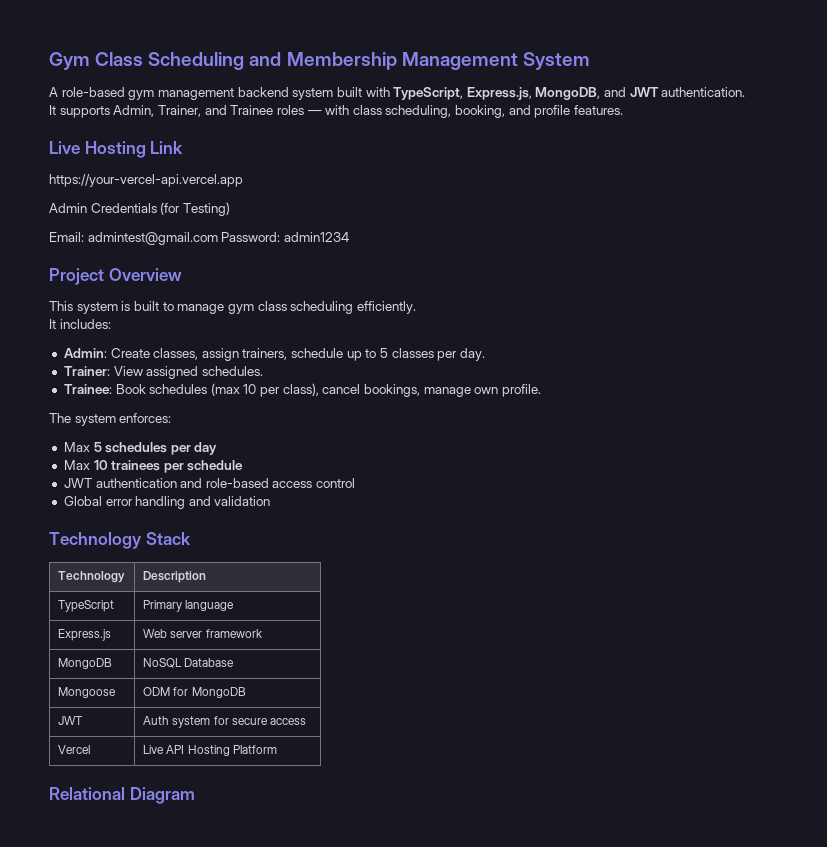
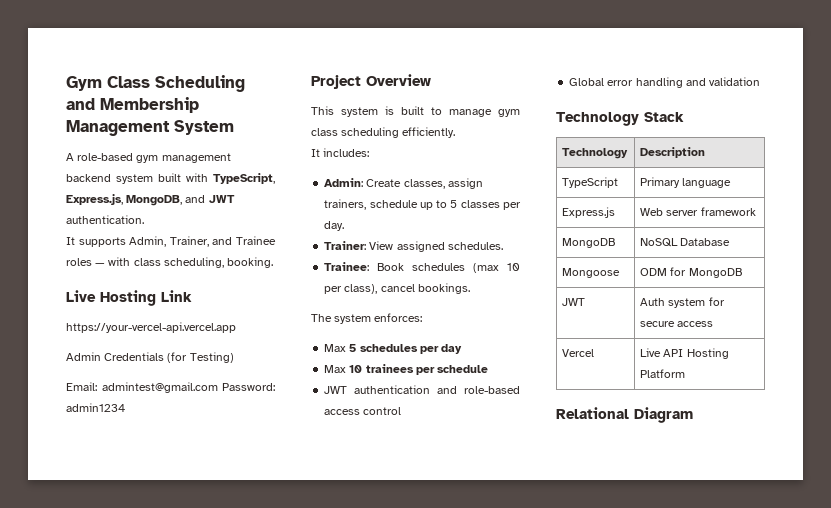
- It supports Admin, Trainer, and Trainee roles — with class scheduling, booking, and profile features.
+ It supports Admin, Trainer, and Trainee roles — with class scheduling, booking.
- Trainee: Book schedules (max 10 per class), cancel bookings, manage own profile.
+ Trainee: Book schedules (max 10 per class), cancel bookings.

